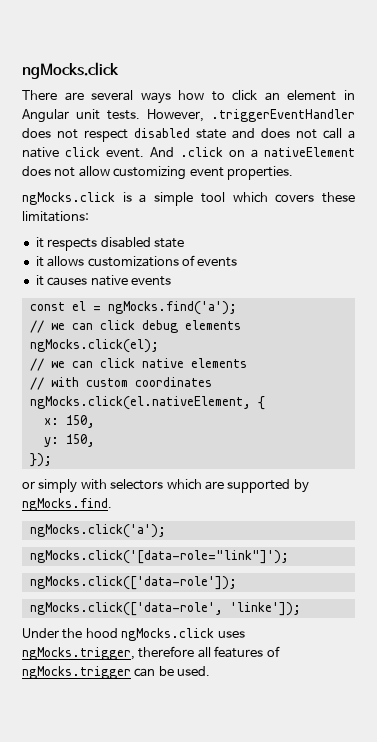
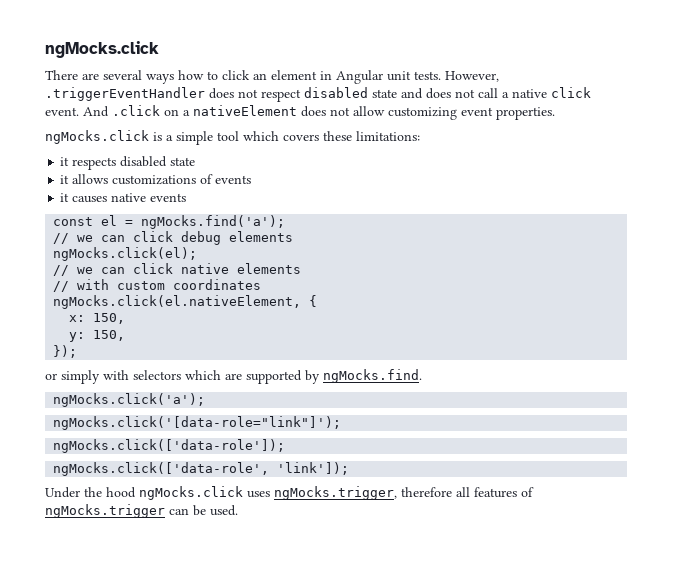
- ngMocks.click(['data-role', 'linke']);
+ ngMocks.click(['data-role', 'link']);

